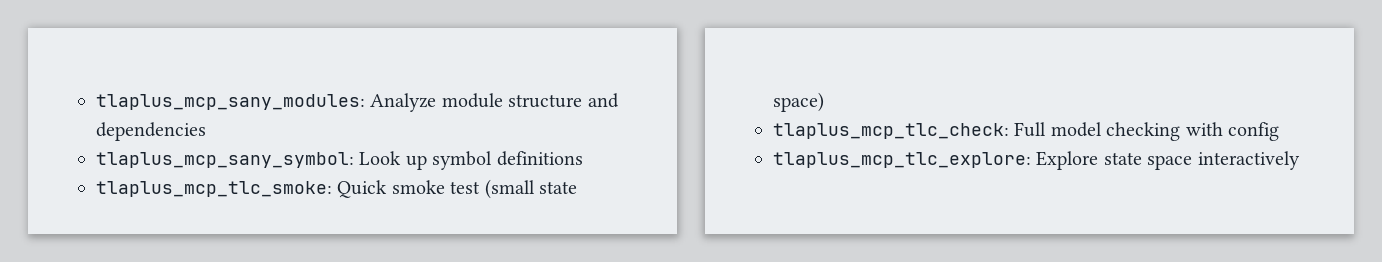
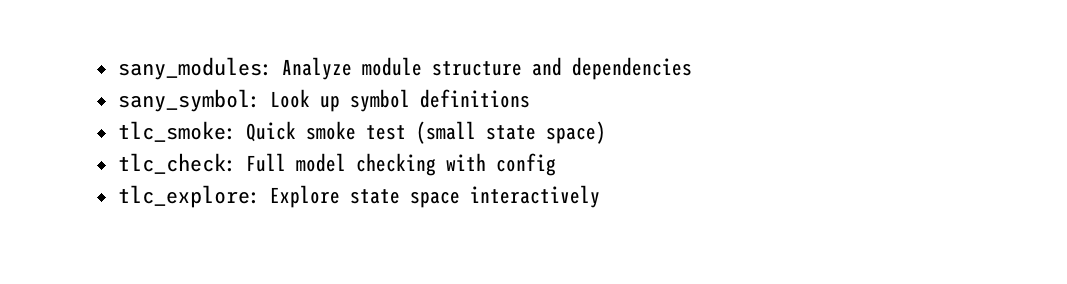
- tlaplus_mcp_sany_modules: Analyze module structure and dependencies
+ sany_modules: Analyze module structure and dependencies
- tlaplus_mcp_sany_symbol: Look up symbol definitions
+ sany_symbol: Look up symbol definitions
- tlaplus_mcp_tlc_smoke: Quick smoke test (small state space)
+ tlc_smoke: Quick smoke test (small state space)
- tlaplus_mcp_tlc_check: Full model checking with config
+ tlc_check: Full model checking with config
- tlaplus_mcp_tlc_explore: Explore state space interactively
+ tlc_explore: Explore state space interactively

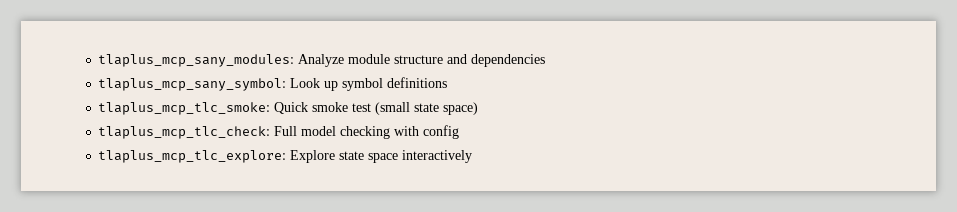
- sany_modules: Analyze module structure and dependencies
+ tlaplus_mcp_sany_modules: Analyze module structure and dependencies
- sany_symbol: Look up symbol definitions
+ tlaplus_mcp_sany_symbol: Look up symbol definitions
- tlc_smoke: Quick smoke test (small state space)
+ tlaplus_mcp_tlc_smoke: Quick smoke test (small state space)
- tlc_check: Full model checking with config
+ tlaplus_mcp_tlc_check: Full model checking with config
- tlc_explore: Explore state space interactively
+ tlaplus_mcp_tlc_explore: Explore state space interactively

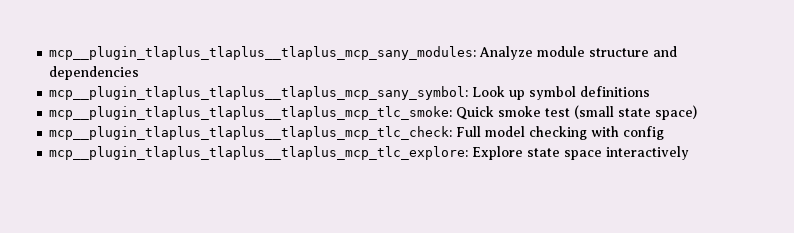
- tlaplus_mcp_sany_modules: Analyze module structure and dependencies
+ mcp__plugin_tlaplus_tlaplus__tlaplus_mcp_sany_modules: Analyze module structure and dependencies
- tlaplus_mcp_sany_symbol: Look up symbol definitions
+ mcp__plugin_tlaplus_tlaplus__tlaplus_mcp_sany_symbol: Look up symbol definitions
- tlaplus_mcp_tlc_smoke: Quick smoke test (small state space)
+ mcp__plugin_tlaplus_tlaplus__tlaplus_mcp_tlc_smoke: Quick smoke test (small state space)
- tlaplus_mcp_tlc_check: Full model checking with config
+ mcp__plugin_tlaplus_tlaplus__tlaplus_mcp_tlc_check: Full model checking with config
- tlaplus_mcp_tlc_explore: Explore state space interactively
+ mcp__plugin_tlaplus_tlaplus__tlaplus_mcp_tlc_explore: Explore state space interactively

